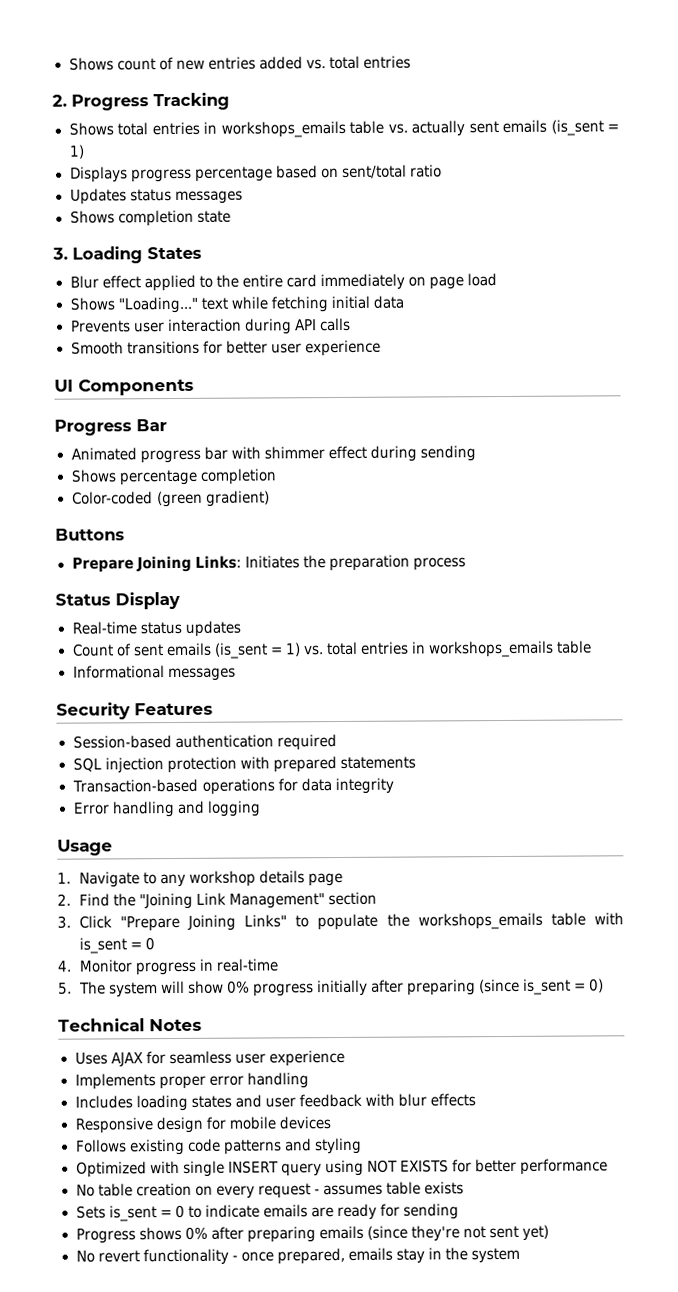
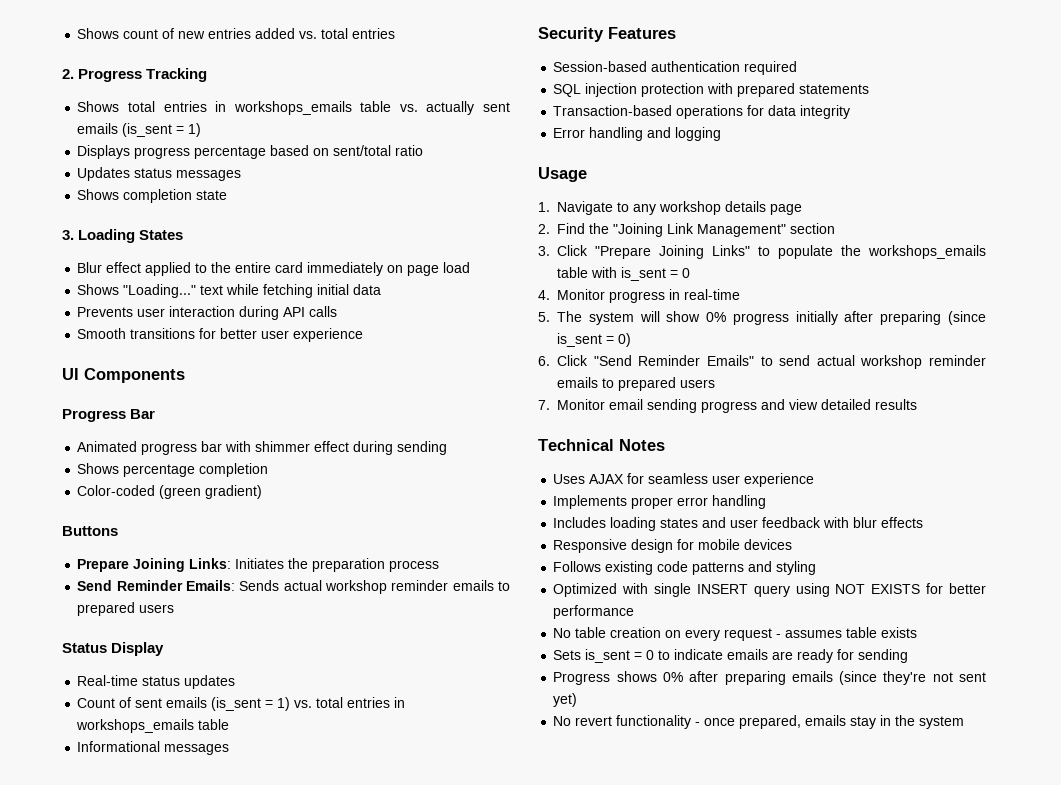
+ Send Reminder Emails: Sends actual workshop reminder emails to prepared users
+ 6. Click "Send Reminder Emails" to send actual workshop reminder emails to prepared users
+ 7. Monitor email sending progress and view detailed results

